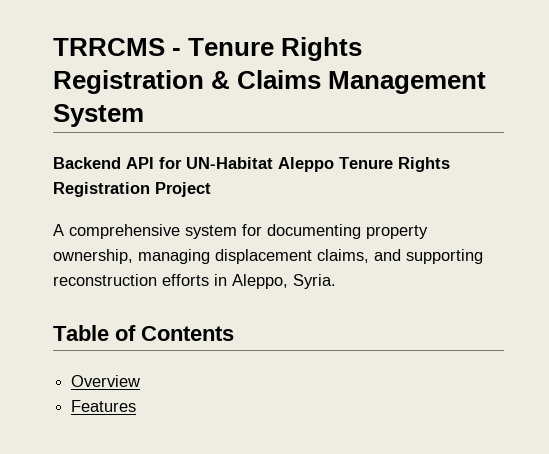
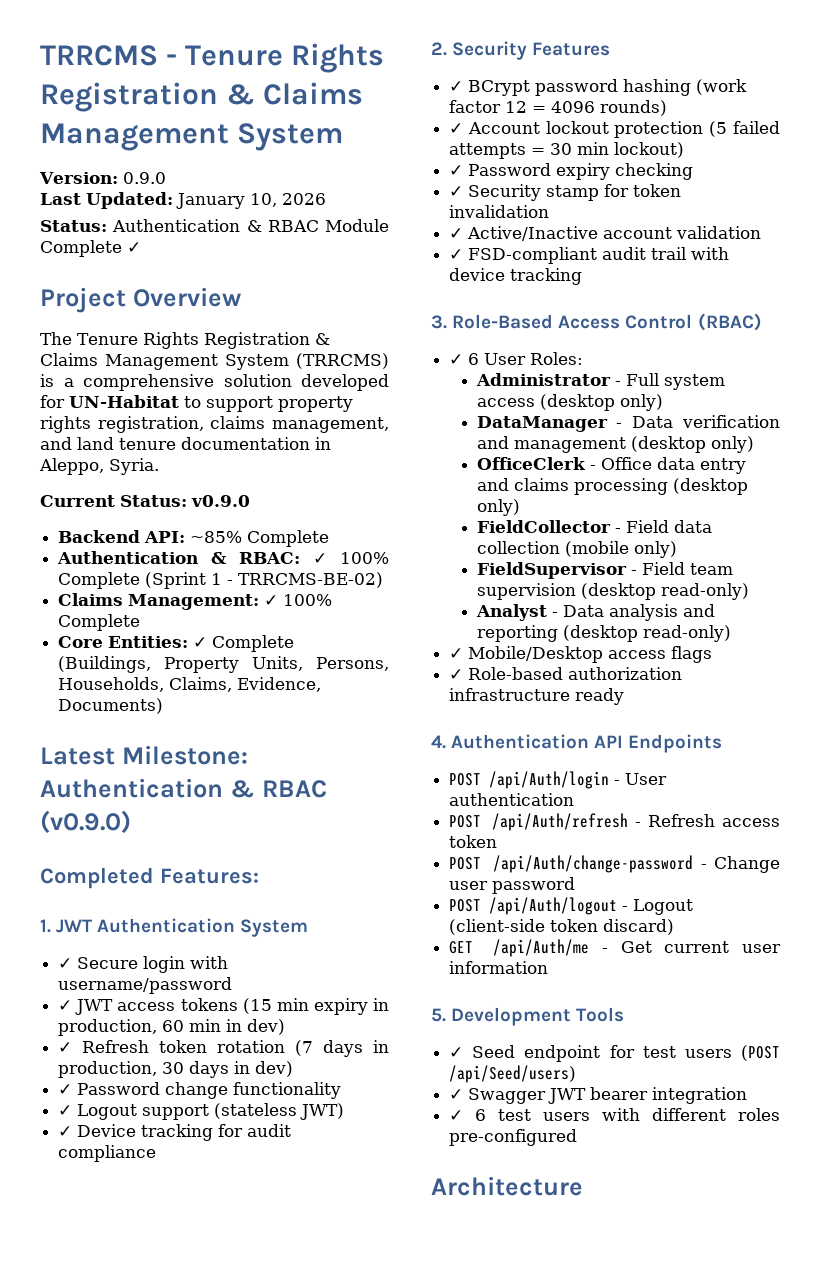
- Backend API for UN-Habitat Aleppo Tenure Rights Registration Project
- A comprehensive system for documenting property ownership, managing displacement claims, and supporting reconstruction efforts in Aleppo, Syria.
- Table of Contents
- Overview
- Features
+ Version: 0.9.0
+ Last Updated: January 10, 2026
+ Status: Authentication & RBAC Module Complete ✓
+ Project Overview
+ The Tenure Rights Registration & Claims Management System (TRRCMS) is a comprehensive solution developed for UN-Habitat to support property rights registration, claims management, and land tenure documentation in Aleppo, Syria.
+ Current Status: v0.9.0
+ Backend API: ~85% Complete
+ Authentication & RBAC: ✓ 100% Complete (Sprint 1 - TRRCMS-BE-02)
+ Claims Management: ✓ 100% Complete
+ Core Entities: ✓ Complete (Buildings, Property Units, Persons, Households, Claims, Evidence, Documents)
+ Latest Milestone: Authentication & RBAC (v0.9.0)
+ Completed Features:
+ 1. JWT Authentication System
+ ✓ Secure login with username/password
+ ✓ JWT access tokens (15 min expiry in production, 60 min in dev)
+ ✓ Refresh token rotation (7 days in production, 30 days in dev)
+ ✓ Password change functionality
+ ✓ Logout support (stateless JWT)
+ ✓ Device tracking for audit compliance
+ 2. Security Features
+ ✓ BCrypt password hashing (work factor 12 = 4096 rounds)
+ ✓ Account lockout protection (5 failed attempts = 30 min lockout)
+ ✓ Password expiry checking
+ ✓ Security stamp for token invalidation
+ ✓ Active/Inactive account validation
+ ✓ FSD-compliant audit trail with device tracking
+ 3. Role-Based Access Control (RBAC)
+ ✓ 6 User Roles:
+ Administrator - Full system access (desktop only)
+ DataManager - Data verification and management (desktop only)
+ OfficeClerk - Office data entry and claims processing (desktop only)
+ FieldCollector - Field data collection (mobile only)
+ FieldSupervisor - Field team supervision (desktop read-only)
+ Analyst - Data analysis and reporting (desktop read-only)
+ ✓ Mobile/Desktop access flags
+ ✓ Role-based authorization infrastructure ready
+ 4. Authentication API Endpoints
+ POST /api/Auth/login - User authentication
+ POST /api/Auth/refresh - Refresh access token
+ POST /api/Auth/change-password - Change user password
+ POST /api/Auth/logout - Logout (client-side token discard)
+ GET /api/Auth/me - Get current user information
+ 5. Development Tools
+ ✓ Seed endpoint for test users (POST /api/Seed/users)
+ ✓ Swagger JWT bearer integration
+ ✓ 6 test users with different roles pre-configured
+ Architecture

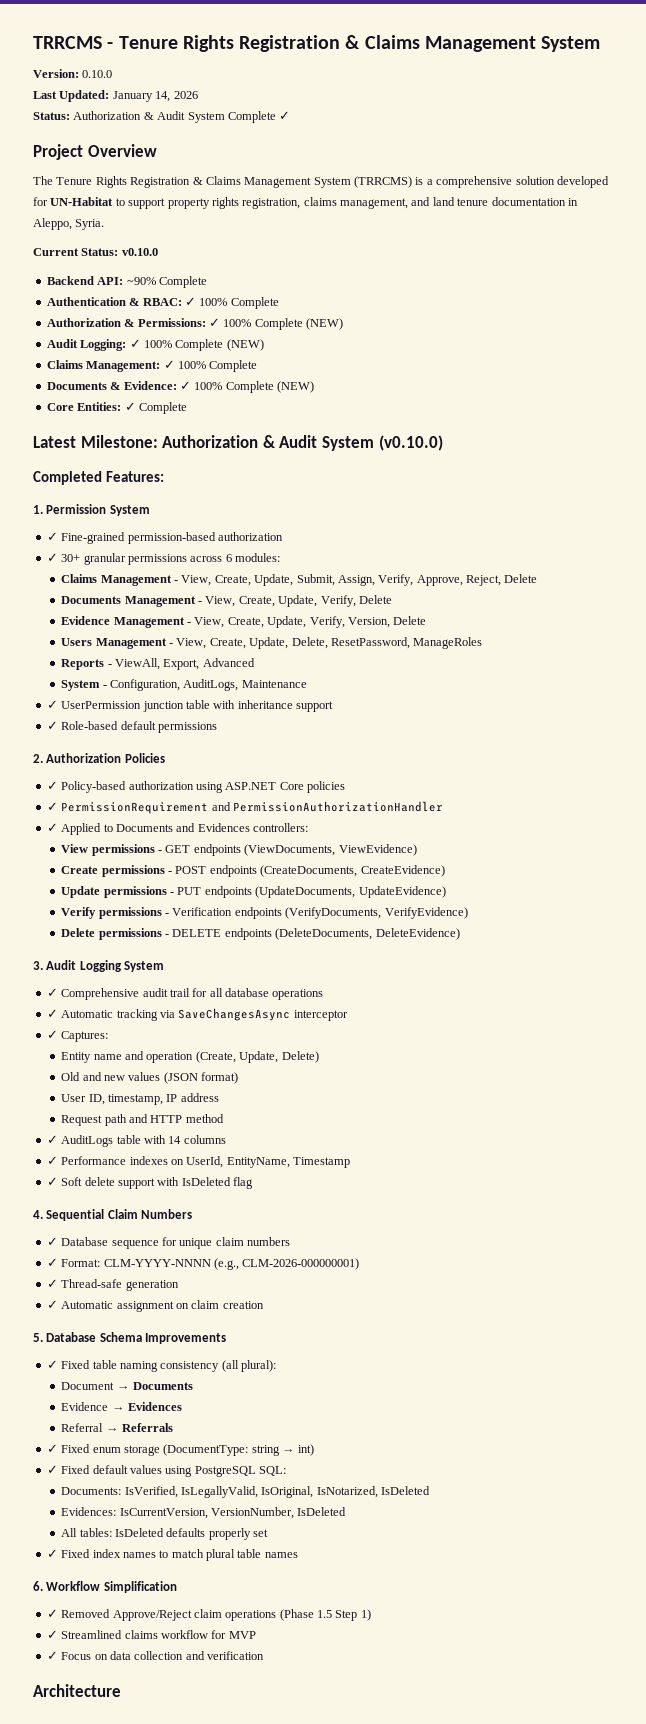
- Version: 0.9.0
+ Version: 0.10.0
- Last Updated: January 10, 2026
+ Last Updated: January 14, 2026
- Status: Authentication & RBAC Module Complete ✓
+ Status: Authorization & Audit System Complete ✓
- Current Status: v0.9.0
+ Current Status: v0.10.0
- Backend API: ~85% Complete
+ Backend API: ~90% Complete
- Authentication & RBAC: ✓ 100% Complete (Sprint 1 - TRRCMS-BE-02)
+ Authentication & RBAC: ✓ 100% Complete
+ Authorization & Permissions: ✓ 100% Complete (NEW)
+ Audit Logging: ✓ 100% Complete (NEW)
- Core Entities: ✓ Complete (Buildings, Property Units, Persons, Households, Claims, Evidence, Documents)
- Latest Milestone: Authentication & RBAC (v0.9.0)
+ Documents & Evidence: ✓ 100% Complete (NEW)
+ Core Entities: ✓ Complete
+ Latest Milestone: Authorization & Audit System (v0.10.0)
- 1. JWT Authentication System
- ✓ Secure login with username/password
- ✓ JWT access tokens (15 min expiry in production, 60 min in dev)
- ✓ Refresh token rotation (7 days in production, 30 days in dev)
- ✓ Password change functionality
- ✓ Logout support (stateless JWT)
- ✓ Device tracking for audit compliance
- 2. Security Features
- ✓ BCrypt password hashing (work factor 12 = 4096 rounds)
- ✓ Account lockout protection (5 failed attempts = 30 min lockout)
- ✓ Password expiry checking
- ✓ Security stamp for token invalidation
- ✓ Active/Inactive account validation
- ✓ FSD-compliant audit trail with device tracking
- 3. Role-Based Access Control (RBAC)
- ✓ 6 User Roles:
- Administrator - Full system access (desktop only)
- DataManager - Data verification and management (desktop only)
- OfficeClerk - Office data entry and claims processing (desktop only)
- FieldCollector - Field data collection (mobile only)
- FieldSupervisor - Field team supervision (desktop read-only)
- Analyst - Data analysis and reporting (desktop read-only)
- ✓ Mobile/Desktop access flags
- ✓ Role-based authorization infrastructure ready
- 4. Authentication API Endpoints
- POST /api/Auth/login - User authentication
- POST /api/Auth/refresh - Refresh access token
- POST /api/Auth/change-password - Change user password
- POST /api/Auth/logout - Logout (client-side token discard)
- GET /api/Auth/me - Get current user information
- 5. Development Tools
- ✓ Seed endpoint for test users (POST /api/Seed/users)
- ✓ Swagger JWT bearer integration
- ✓ 6 test users with different roles pre-configured
+ 1. Permission System
+ ✓ Fine-grained permission-based authorization
+ ✓ 30+ granular permissions across 6 modules:
+ Claims Management - View, Create, Update, Submit, Assign, Verify, Approve, Reject, Delete
+ Documents Management - View, Create, Update, Verify, Delete
+ Evidence Management - View, Create, Update, Verify, Version, Delete
+ Users Management - View, Create, Update, Delete, ResetPassword, ManageRoles
+ Reports - ViewAll, Export, Advanced
+ System - Configuration, AuditLogs, Maintenance
+ ✓ UserPermission junction table with inheritance support
+ ✓ Role-based default permissions
+ 2. Authorization Policies
+ ✓ Policy-based authorization using ASP.NET Core policies
+ ✓ PermissionRequirement and PermissionAuthorizationHandler
+ ✓ Applied to Documents and Evidences controllers:
+ View permissions - GET endpoints (ViewDocuments, ViewEvidence)
+ Create permissions - POST endpoints (CreateDocuments, CreateEvidence)
+ Update permissions - PUT endpoints (UpdateDocuments, UpdateEvidence)
+ Verify permissions - Verification endpoints (VerifyDocuments, VerifyEvidence)
+ Delete permissions - DELETE endpoints (DeleteDocuments, DeleteEvidence)
+ 3. Audit Logging System
+ ✓ Comprehensive audit trail for all database operations
+ ✓ Automatic tracking via SaveChangesAsync interceptor
+ ✓ Captures:
+ Entity name and operation (Create, Update, Delete)
+ Old and new values (JSON format)
+ User ID, timestamp, IP address
+ Request path and HTTP method
+ ✓ AuditLogs table with 14 columns
+ ✓ Performance indexes on UserId, EntityName, Timestamp
+ ✓ Soft delete support with IsDeleted flag
+ 4. Sequential Claim Numbers
+ ✓ Database sequence for unique claim numbers
+ ✓ Format: CLM-YYYY-NNNN (e.g., CLM-2026-000000001)
+ ✓ Thread-safe generation
+ ✓ Automatic assignment on claim creation
+ 5. Database Schema Improvements
+ ✓ Fixed table naming consistency (all plural):
+ Document → Documents
+ Evidence → Evidences
+ Referral → Referrals
+ ✓ Fixed enum storage (DocumentType: string → int)
+ ✓ Fixed default values using PostgreSQL SQL:
+ Documents: IsVerified, IsLegallyValid, IsOriginal, IsNotarized, IsDeleted
+ Evidences: IsCurrentVersion, VersionNumber, IsDeleted
+ All tables: IsDeleted defaults properly set
+ ✓ Fixed index names to match plural table names
+ 6. Workflow Simplification
+ ✓ Removed Approve/Reject claim operations (Phase 1.5 Step 1)
+ ✓ Streamlined claims workflow for MVP
+ ✓ Focus on data collection and verification

